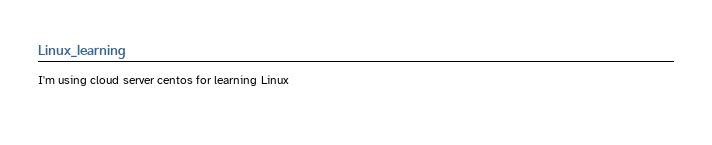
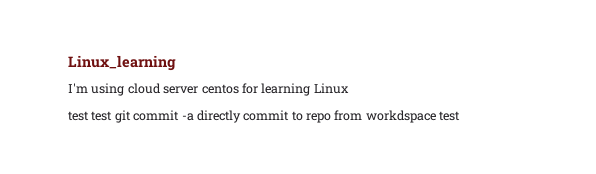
+ test test git commit -a directly commit to repo from workdspace test

